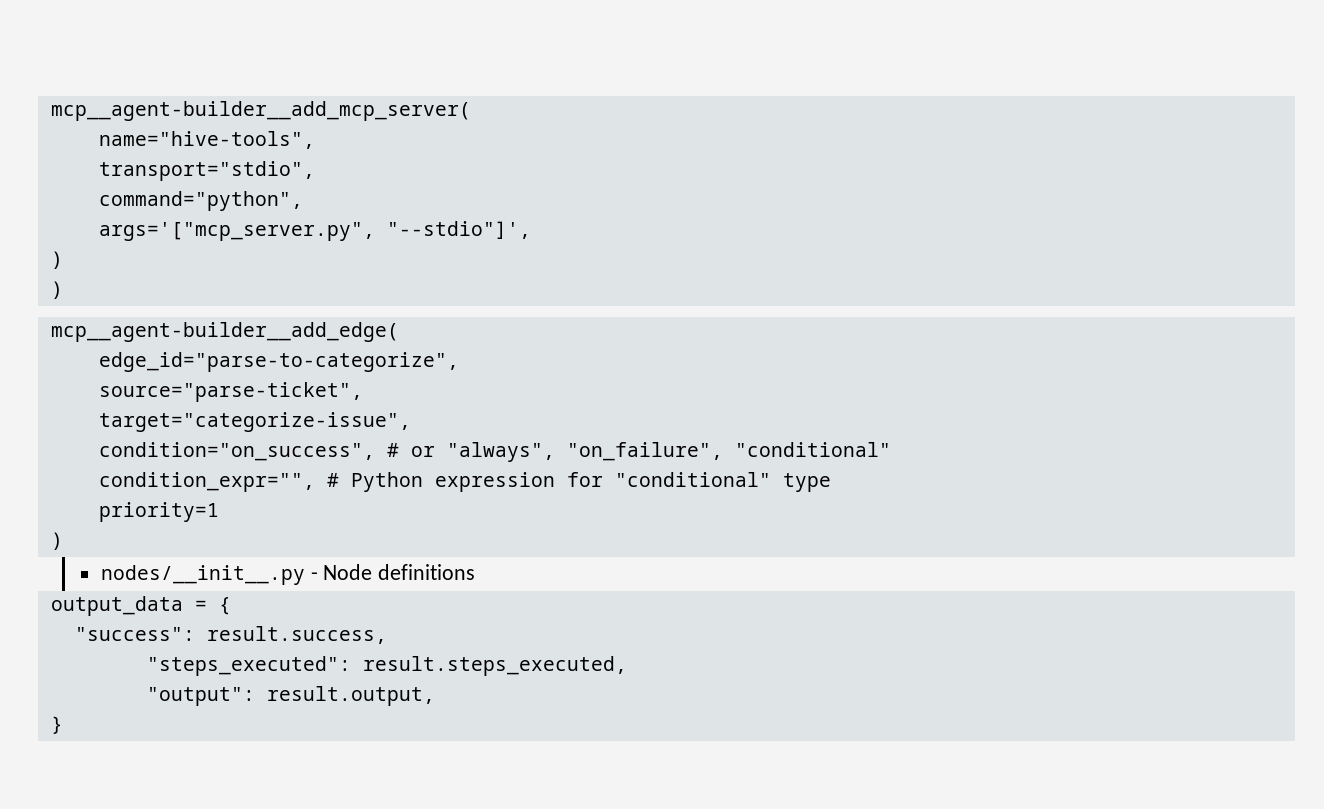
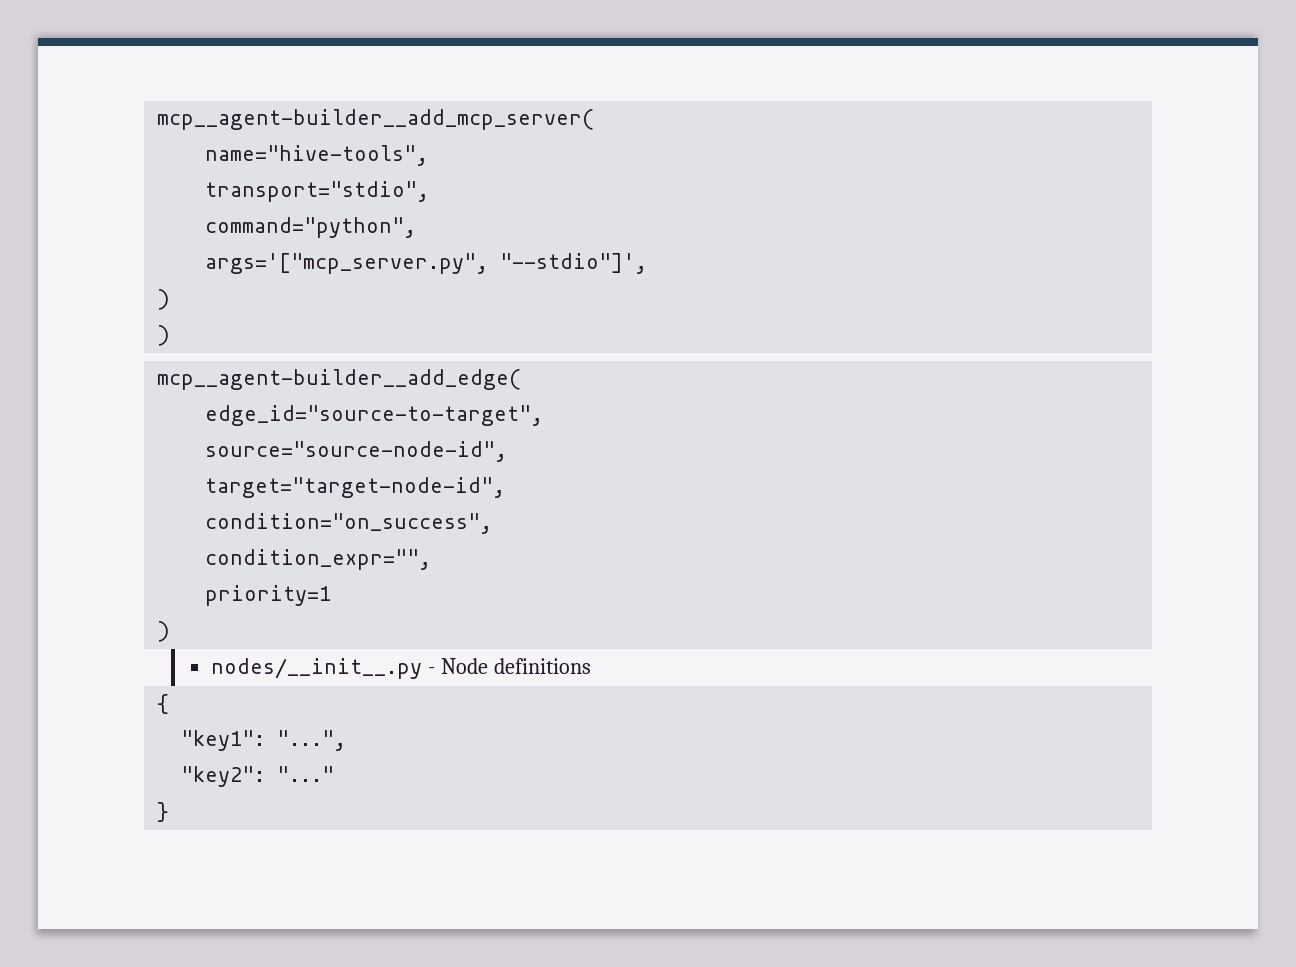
- edge_id="parse-to-categorize",
- source="parse-ticket",
- target="categorize-issue",
- condition="on_success", # or "always", "on_failure", "conditional"
- condition_expr="", # Python expression for "conditional" type
+ edge_id="source-to-target",
+ source="source-node-id",
+ target="target-node-id",
+ condition="on_success",
+ condition_expr="",
- output_data = {
+ {
- "success": result.success,
- "steps_executed": result.steps_executed,
- "output": result.output,
+ "key1": "...",
+ "key2": "..."

